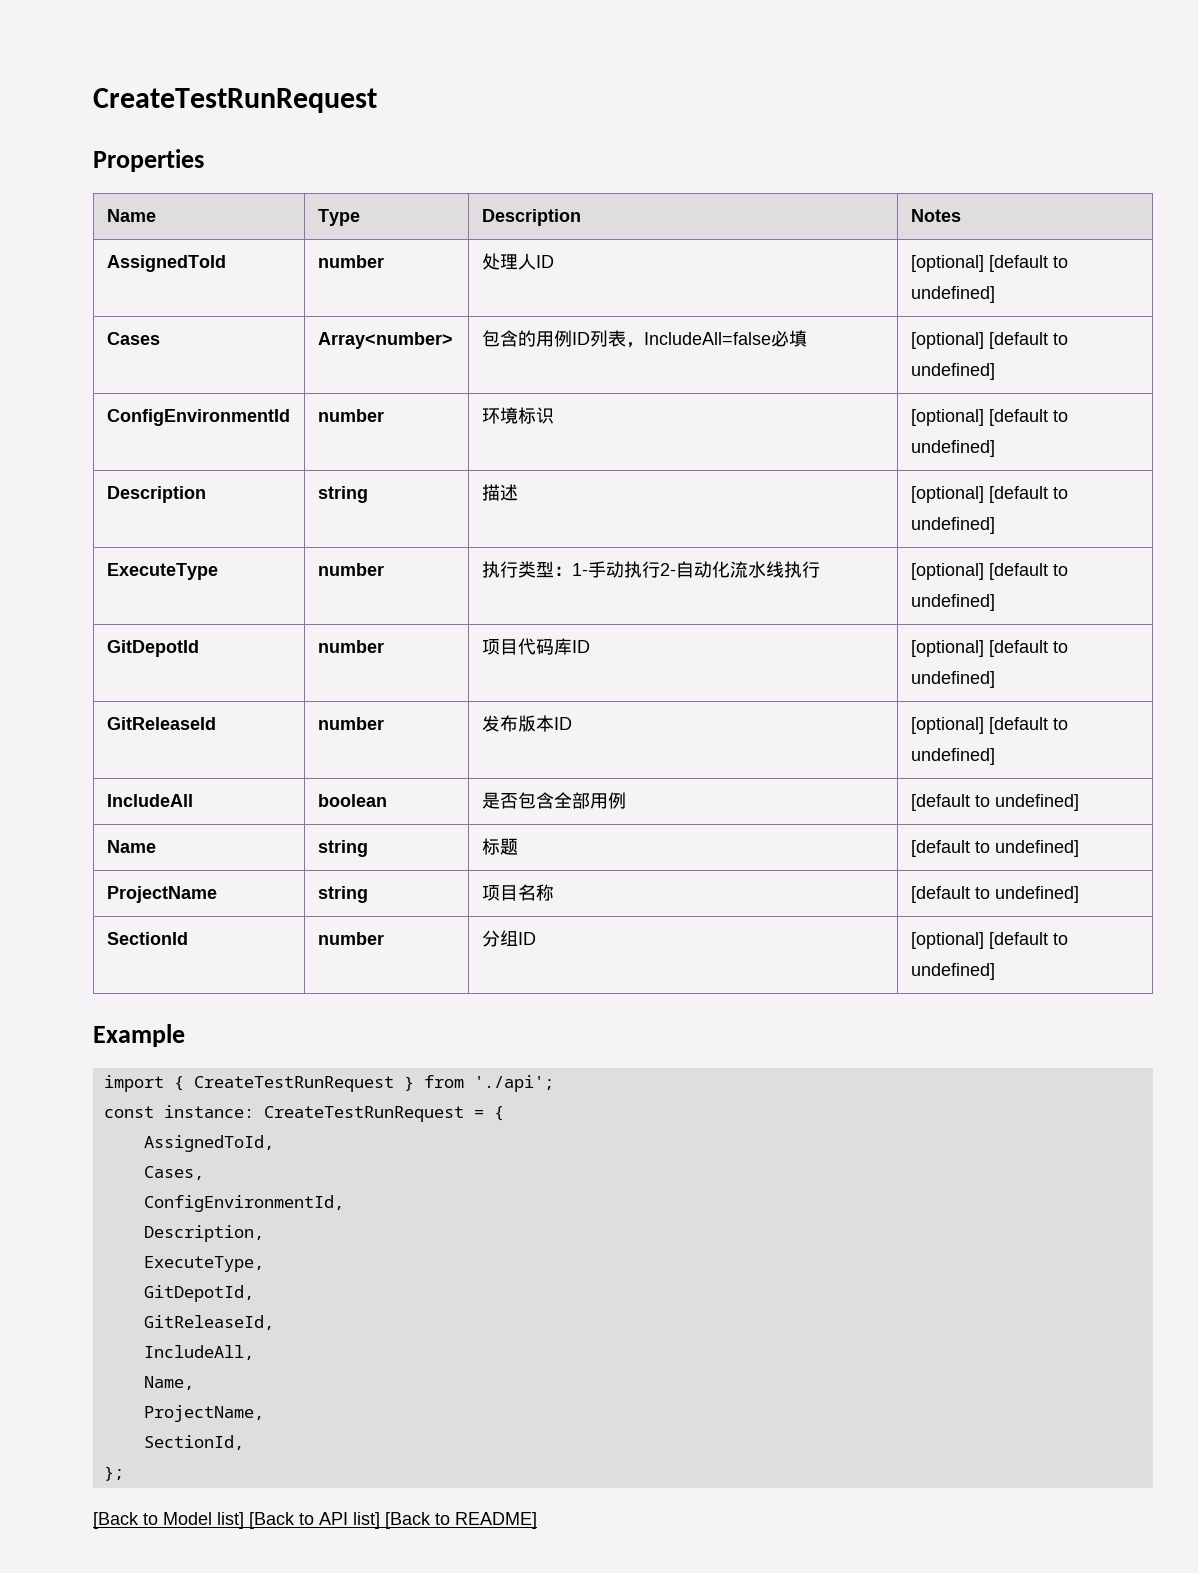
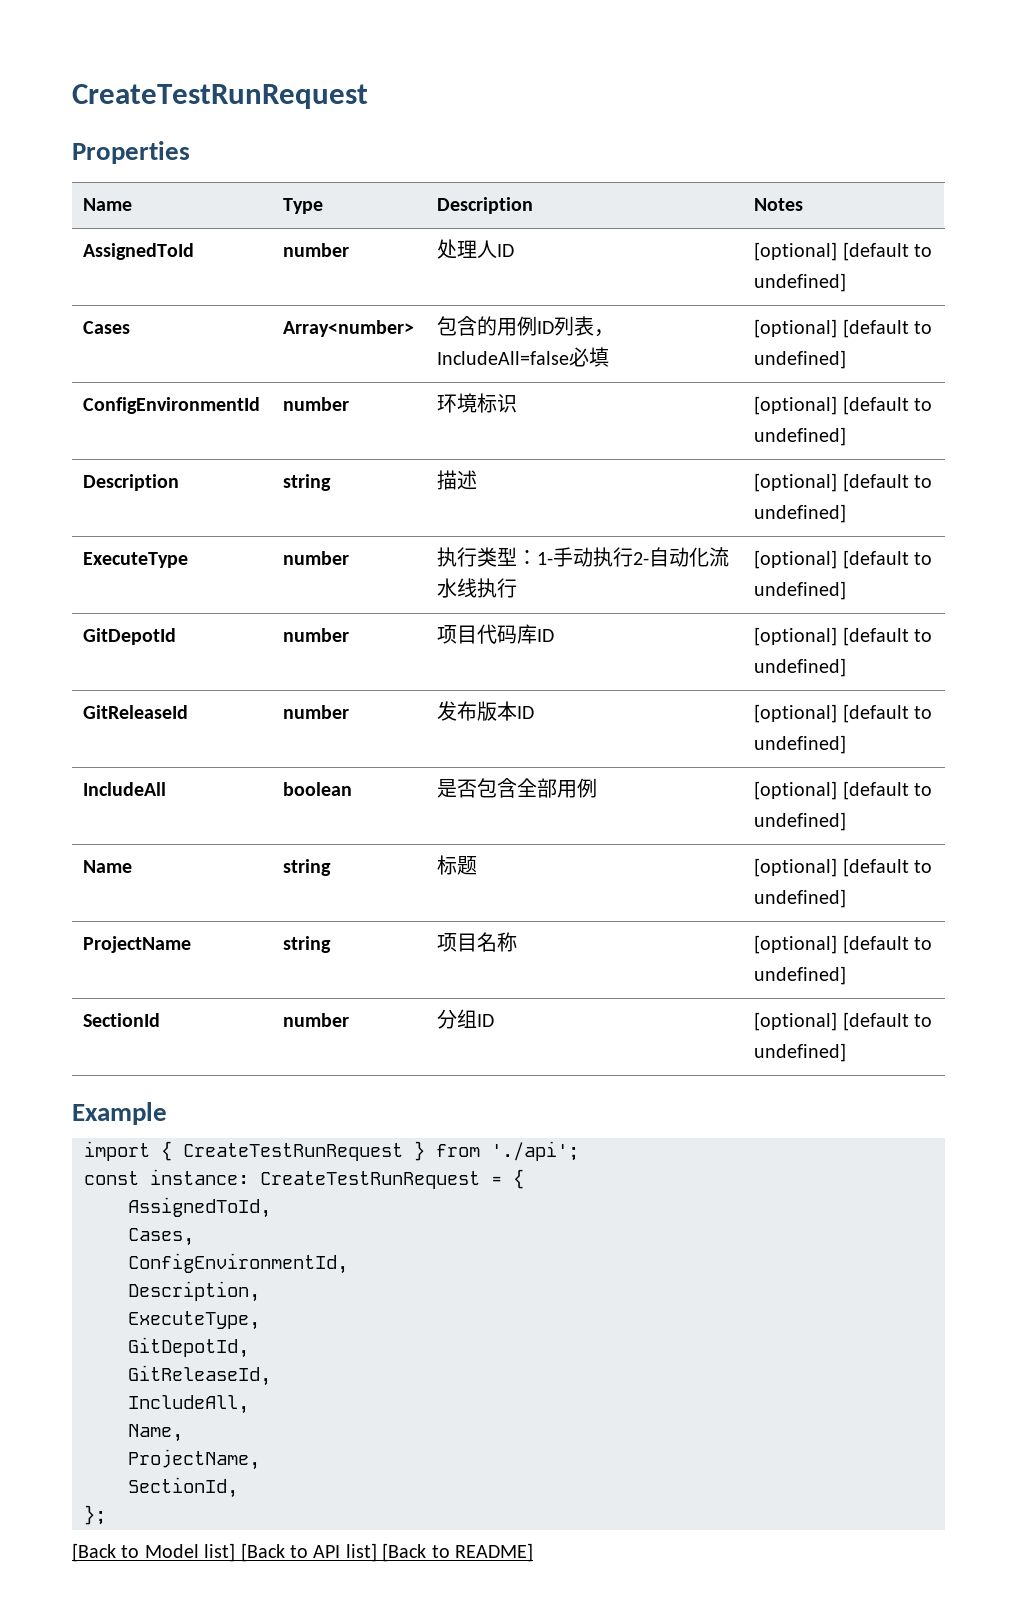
- IncludeAll | boolean | 是否包含全部用例 | [default to undefined]
+ IncludeAll | boolean | 是否包含全部用例 | [optional] [default to undefined]
- Name | string | 标题 | [default to undefined]
+ Name | string | 标题 | [optional] [default to undefined]
- ProjectName | string | 项目名称 | [default to undefined]
+ ProjectName | string | 项目名称 | [optional] [default to undefined]

